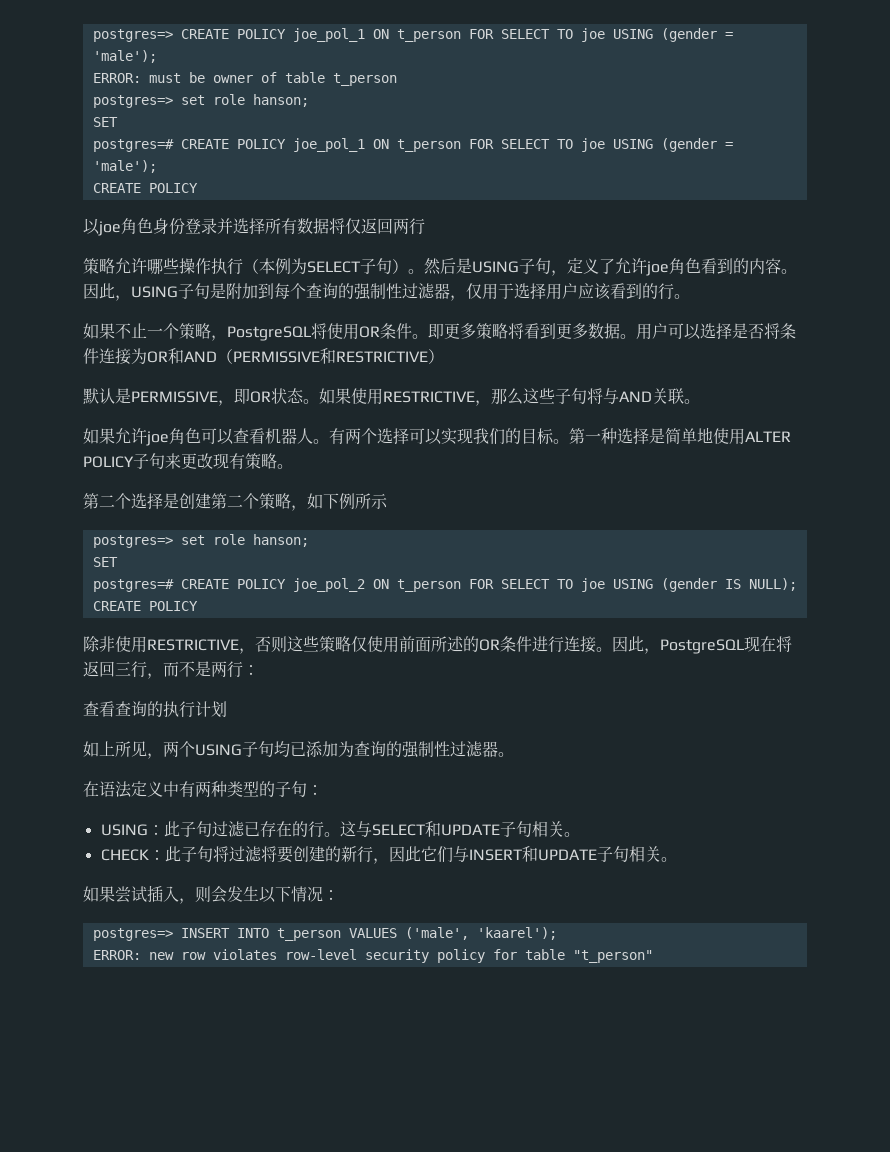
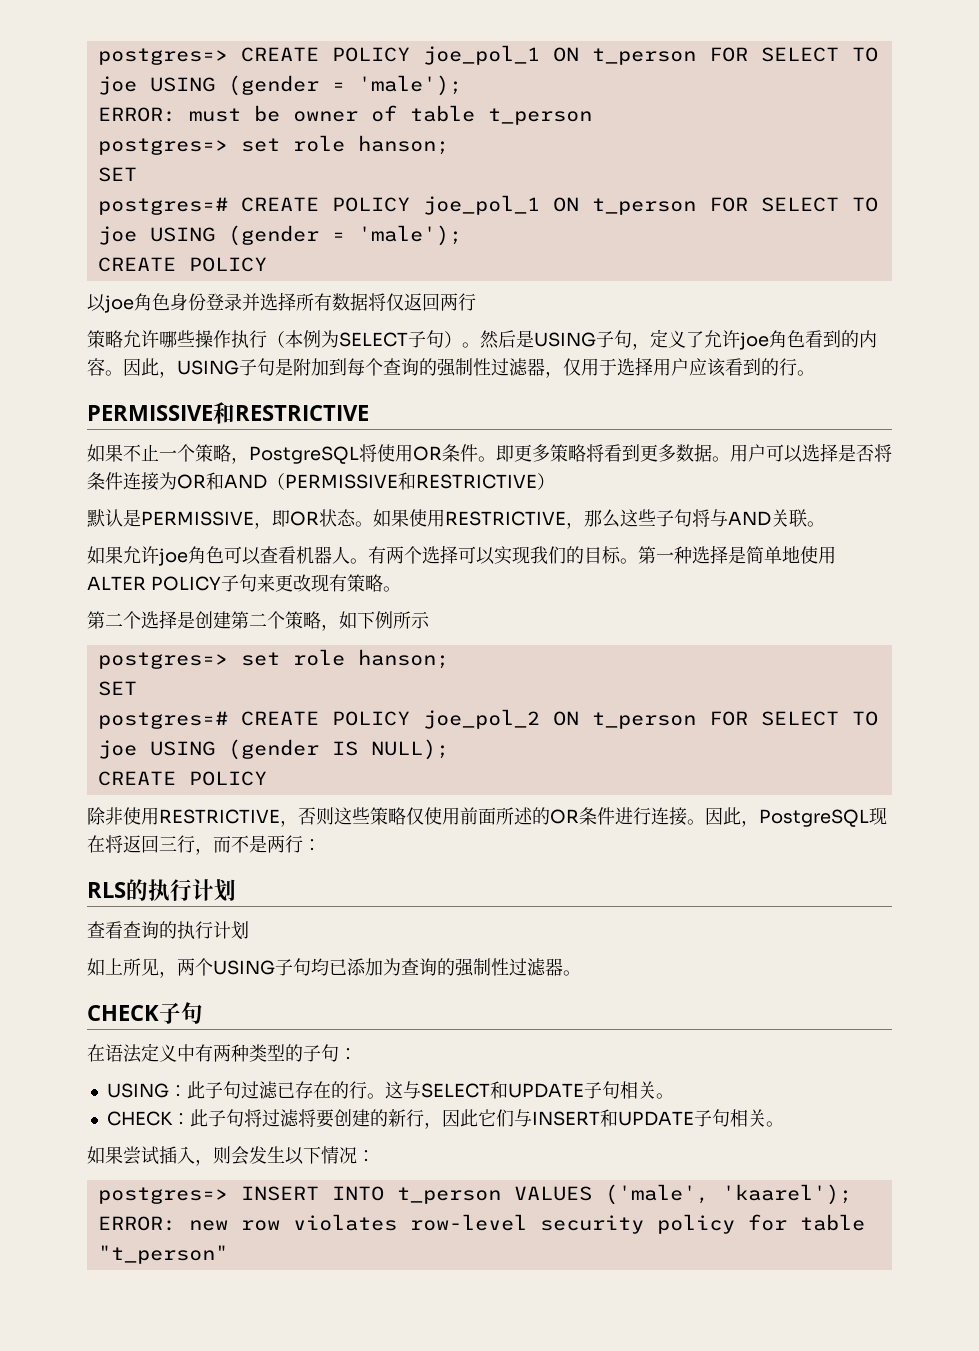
  因此，USING子句是附加到每个查询的强制性过滤器，仅用于选择用户应该看到的行。
+ PERMISSIVE和RESTRICTIVE
+ RLS的执行计划
+ CHECK子句

